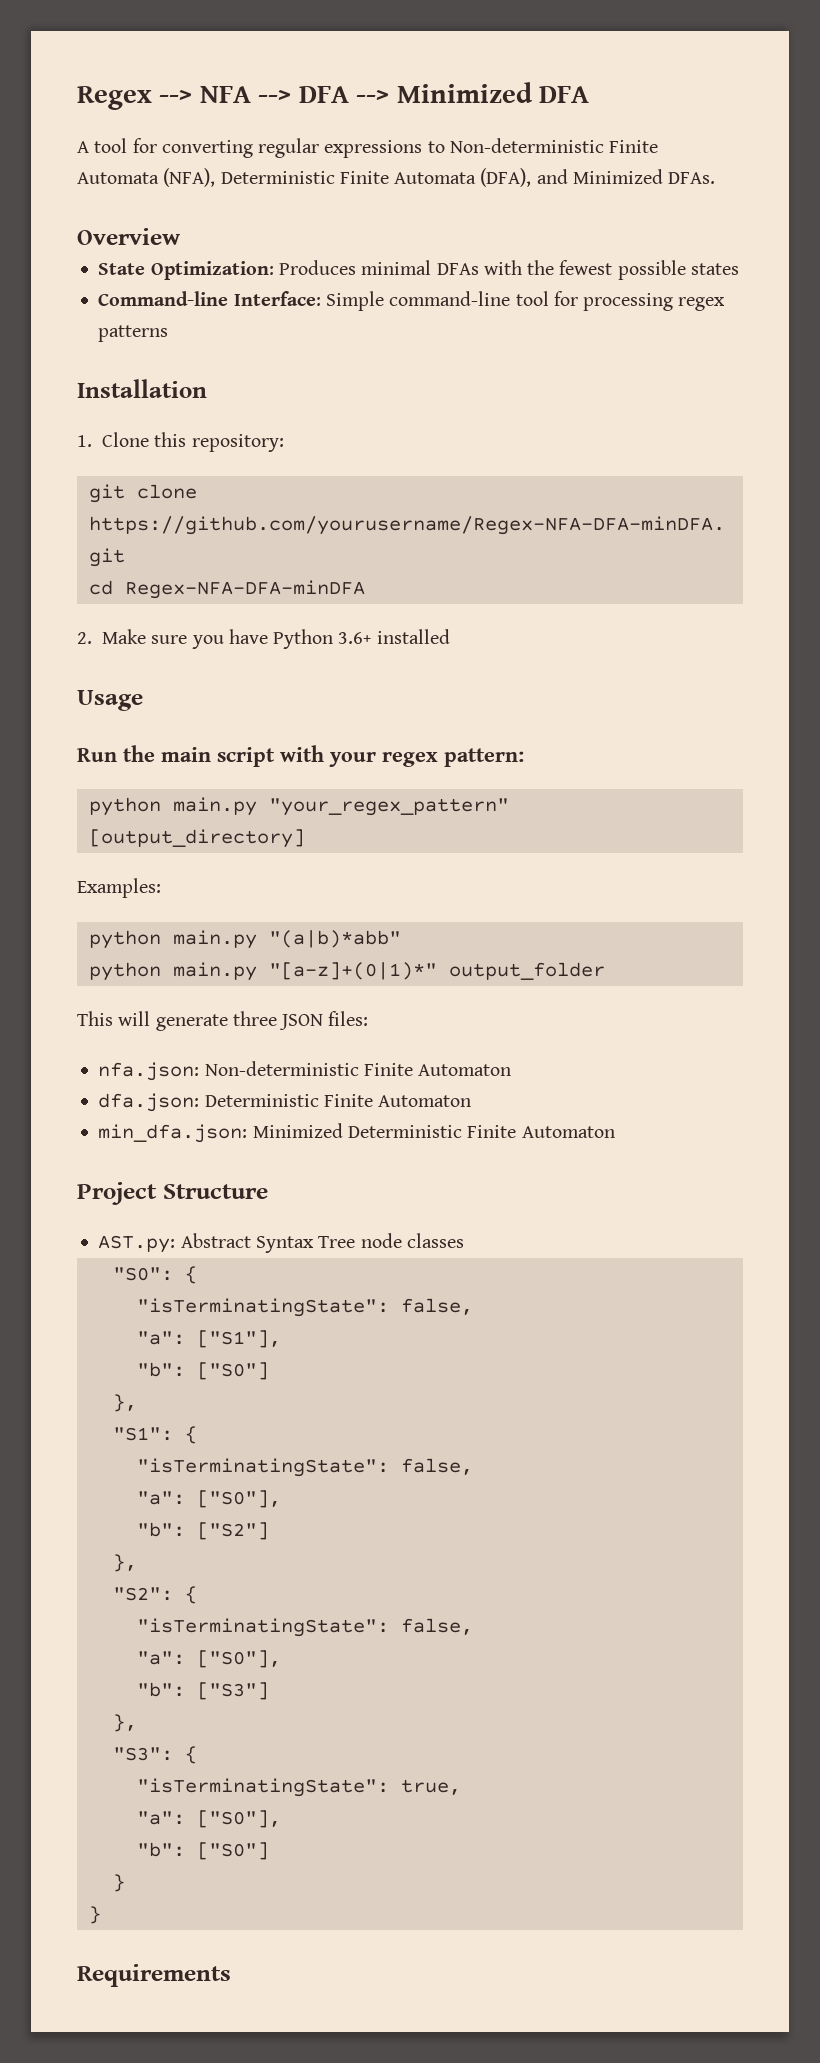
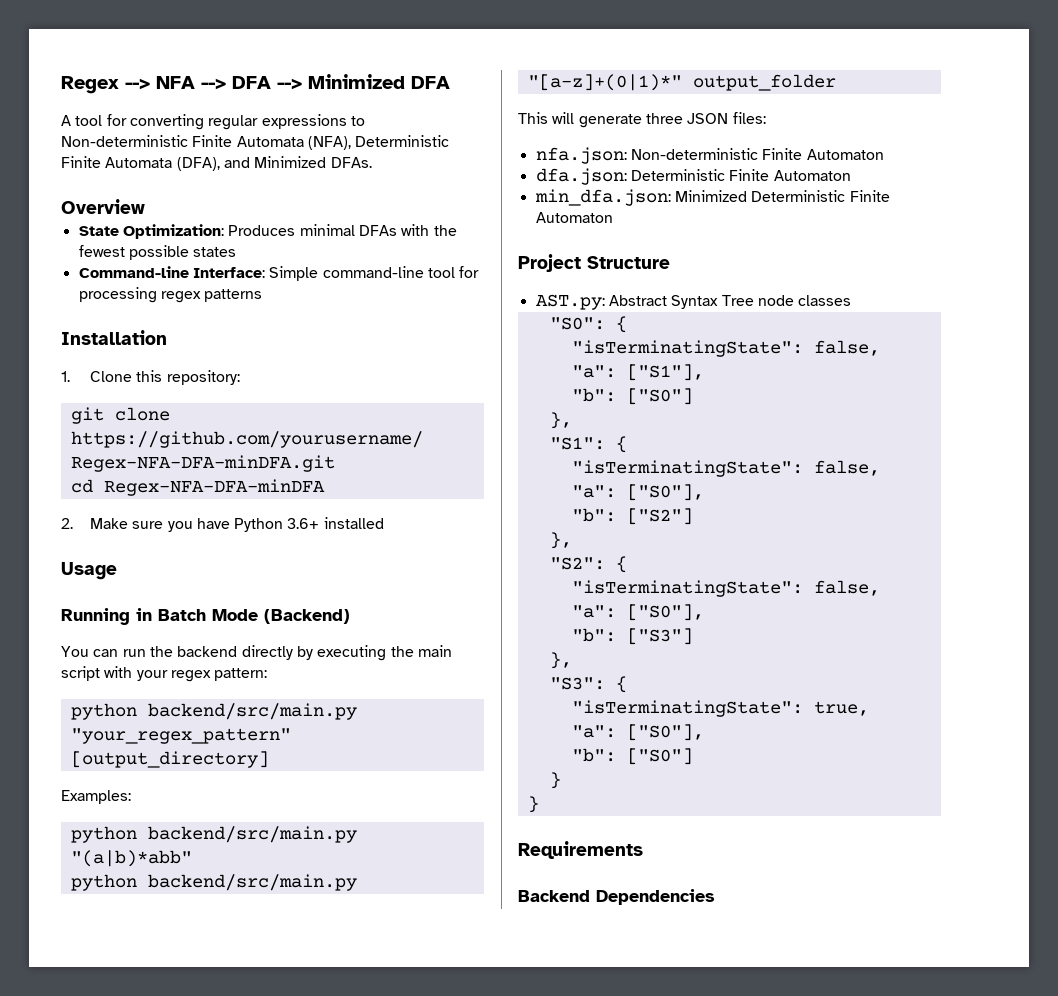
- Run the main script with your regex pattern:
+ Running in Batch Mode (Backend)
+ You can run the backend directly by executing the main script with your regex pattern:
- python main.py "your_regex_pattern" [output_directory]
+ python backend/src/main.py "your_regex_pattern" [output_directory]
- python main.py "(a|b)*abb"
+ python backend/src/main.py "(a|b)*abb"
- python main.py "[a-z]+(0|1)*" output_folder
+ python backend/src/main.py "[a-z]+(0|1)*" output_folder
+ Backend Dependencies

